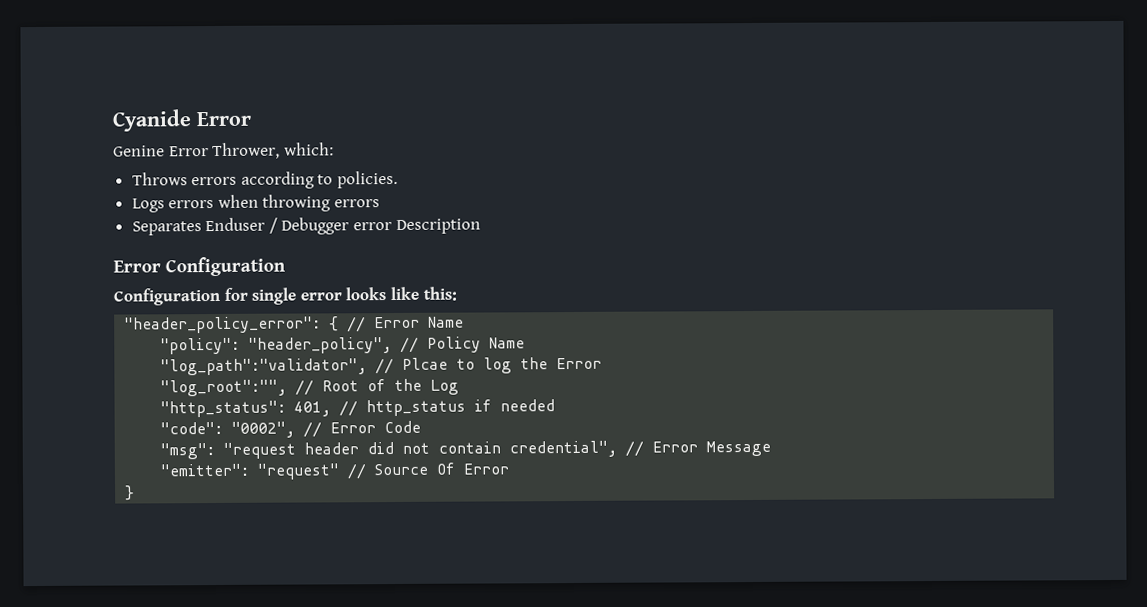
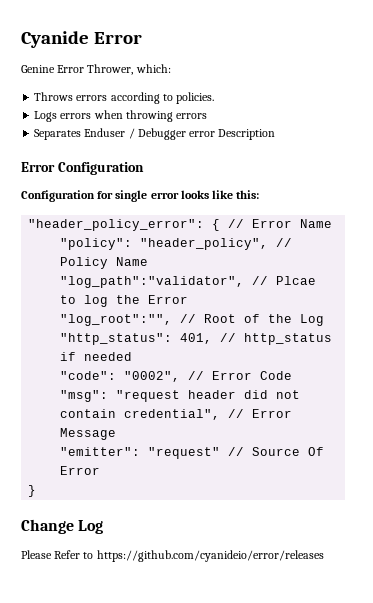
+ Change Log
+ Please Refer to https://github.com/cyanideio/error/releases

